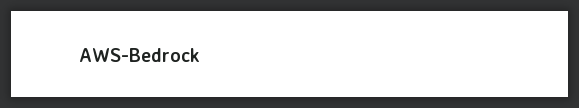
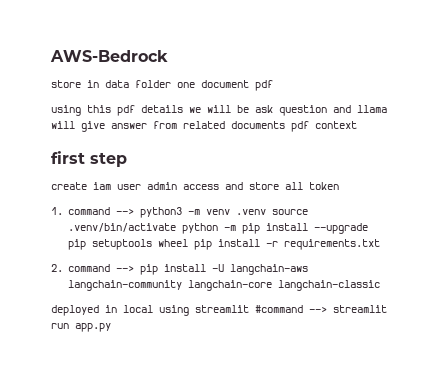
+ store in data folder one document pdf
+ using this pdf details we will be ask question and llama will give answer from related documents pdf context
+ first step
+ create iam user admin access and store all token
+ 1. command --> python3 -m venv .venv source .venv/bin/activate python -m pip install --upgrade pip setuptools wheel pip install -r requirements.txt
+ 2. command --> pip install -U langchain-aws langchain-community langchain-core langchain-classic
+ deployed in local using streamlit #command --> streamlit run app.py

